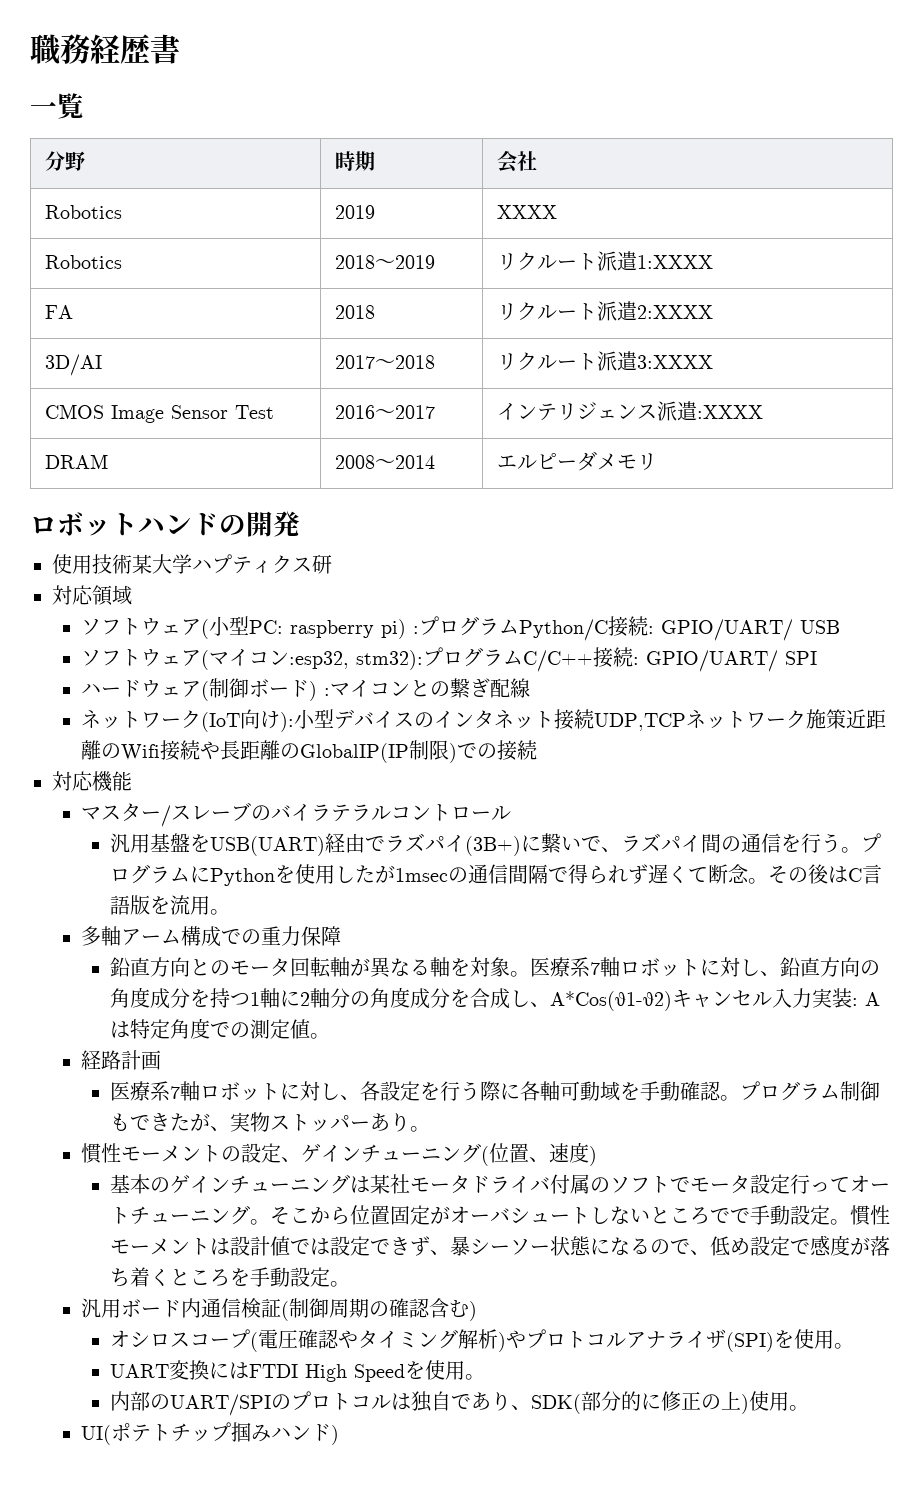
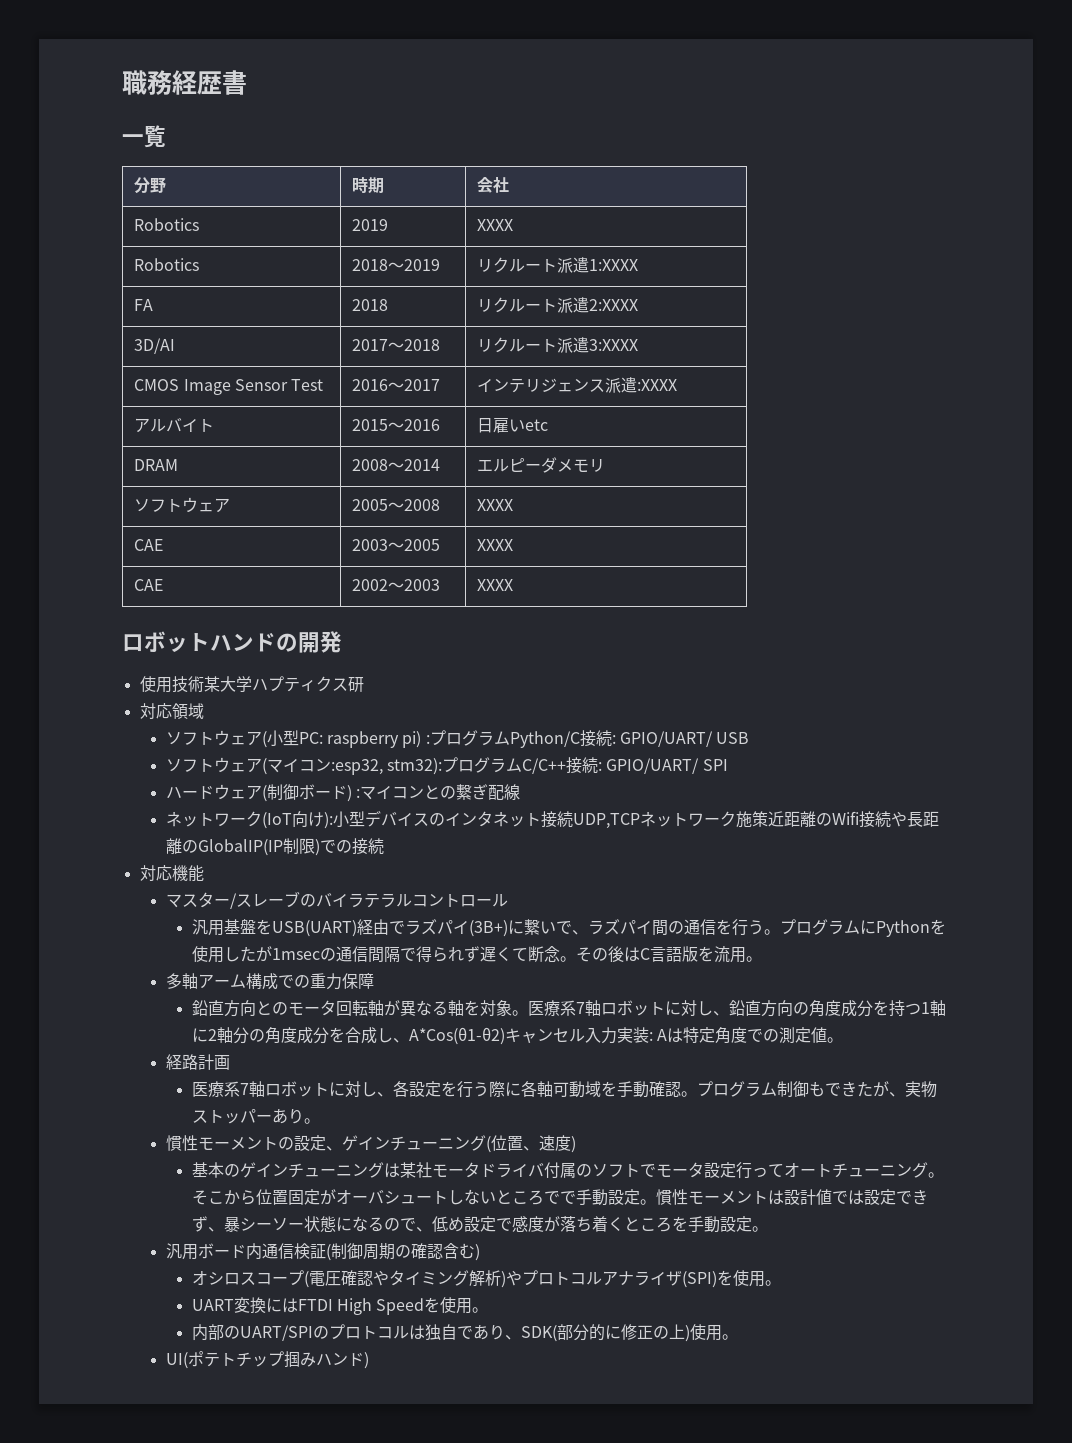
+ アルバイト | 2015〜2016 | 日雇いetc
+ ソフトウェア | 2005〜2008 | XXXX
+ CAE | 2003〜2005 | XXXX
+ CAE | 2002〜2003 | XXXX

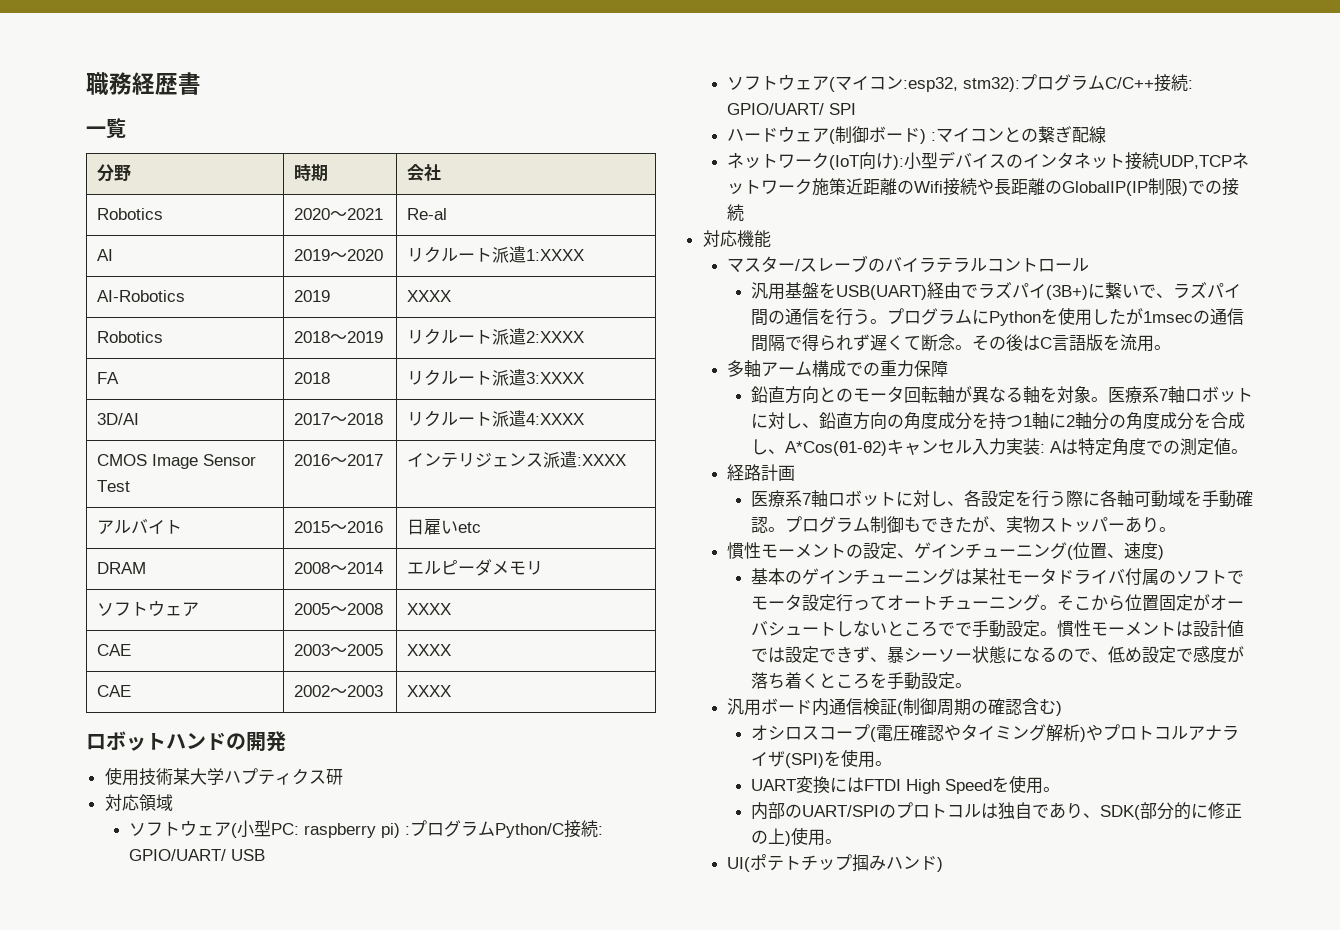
- Robotics | 2019 | XXXX
+ Robotics | 2020〜2021 | Re-al
+ AI | 2019〜2020 | リクルート派遣1:XXXX
+ AI-Robotics | 2019 | XXXX
- Robotics | 2018〜2019 | リクルート派遣1:XXXX
+ Robotics | 2018〜2019 | リクルート派遣2:XXXX
- FA | 2018 | リクルート派遣2:XXXX
+ FA | 2018 | リクルート派遣3:XXXX
- 3D/AI | 2017〜2018 | リクルート派遣3:XXXX
+ 3D/AI | 2017〜2018 | リクルート派遣4:XXXX

